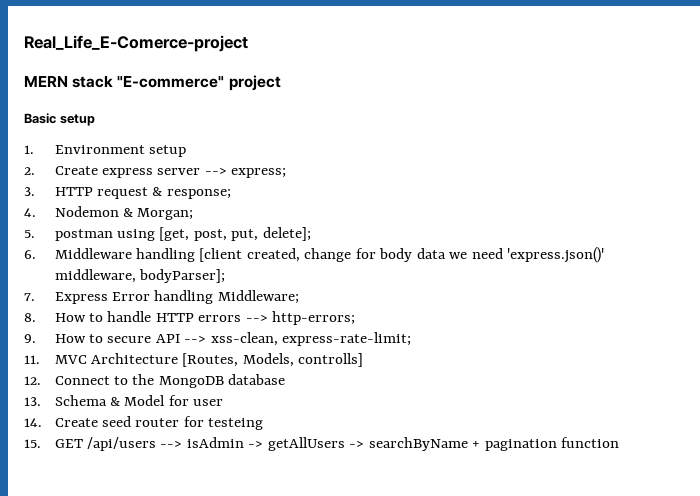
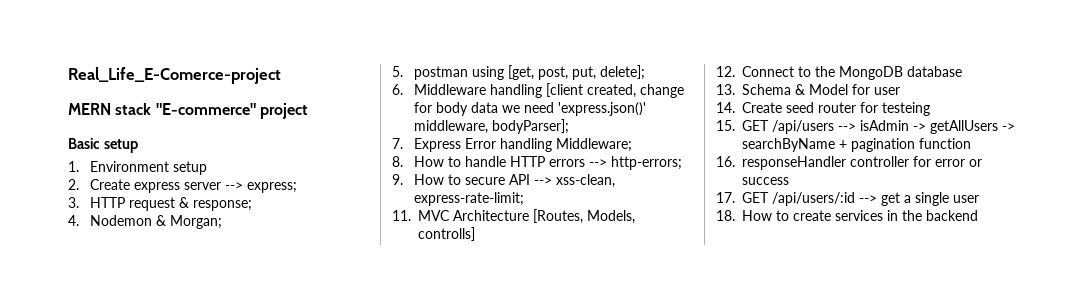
+ 16. responseHandler controller for error or success
+ 17. GET /api/users/:id --> get a single user
+ 18. How to create services in the backend

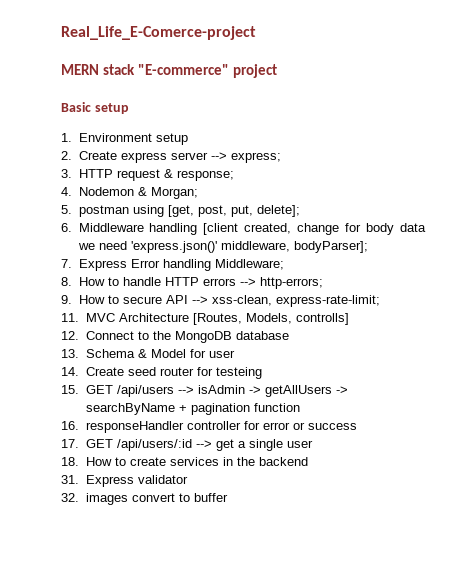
+ 31. Express validator
+ 32. images convert to buffer

